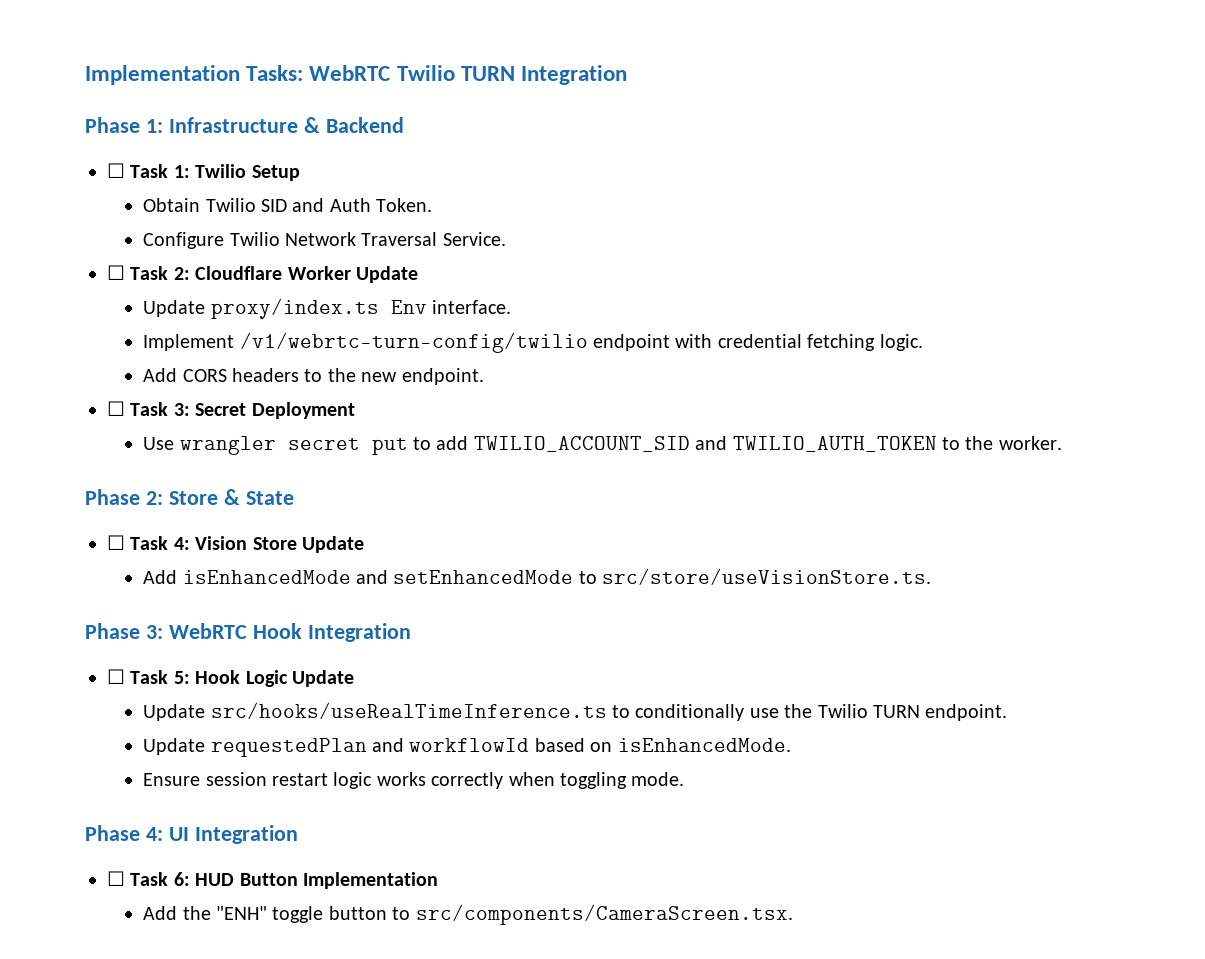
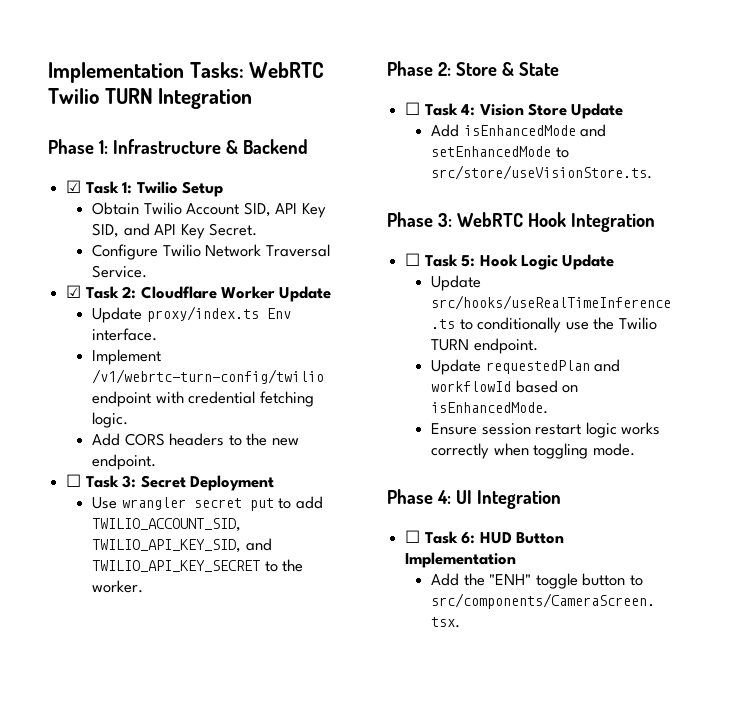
- ☐ Task 1: Twilio Setup
+ ☑ Task 1: Twilio Setup
- Obtain Twilio SID and Auth Token.
+ Obtain Twilio Account SID, API Key SID, and API Key Secret.
- ☐ Task 2: Cloudflare Worker Update
+ ☑ Task 2: Cloudflare Worker Update
- Use wrangler secret put to add TWILIO_ACCOUNT_SID and TWILIO_AUTH_TOKEN to the worker.
+ Use wrangler secret put to add TWILIO_ACCOUNT_SID, TWILIO_API_KEY_SID, and TWILIO_API_KEY_SECRET to the worker.

